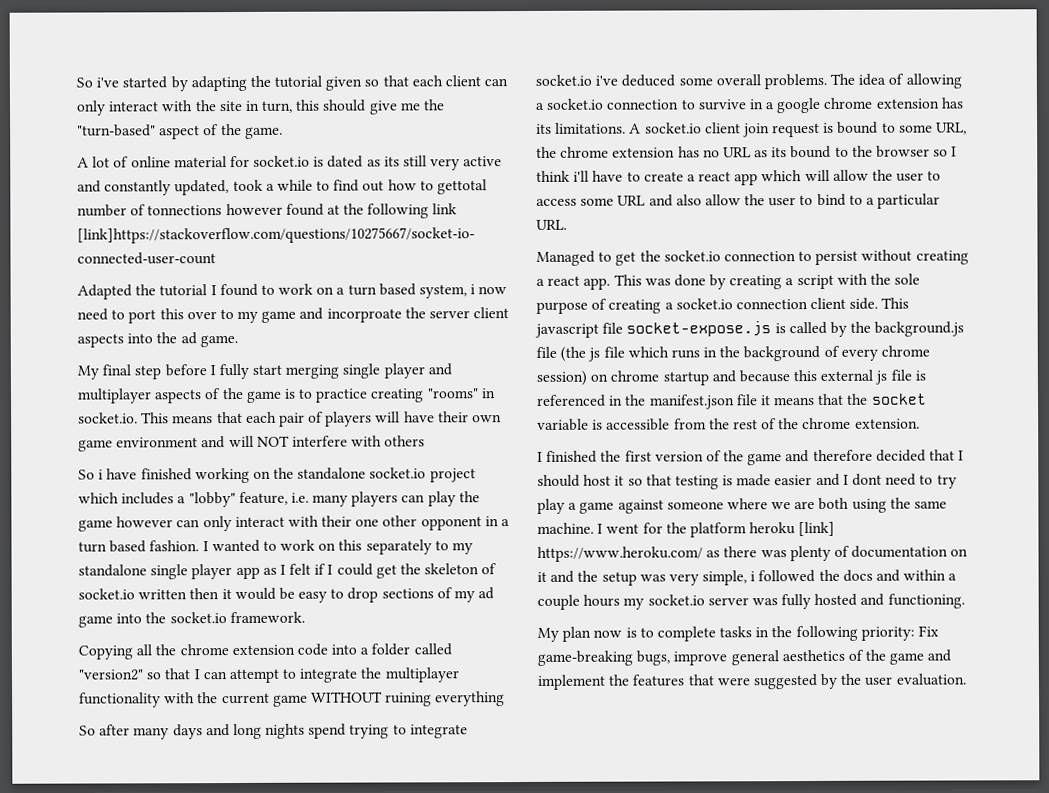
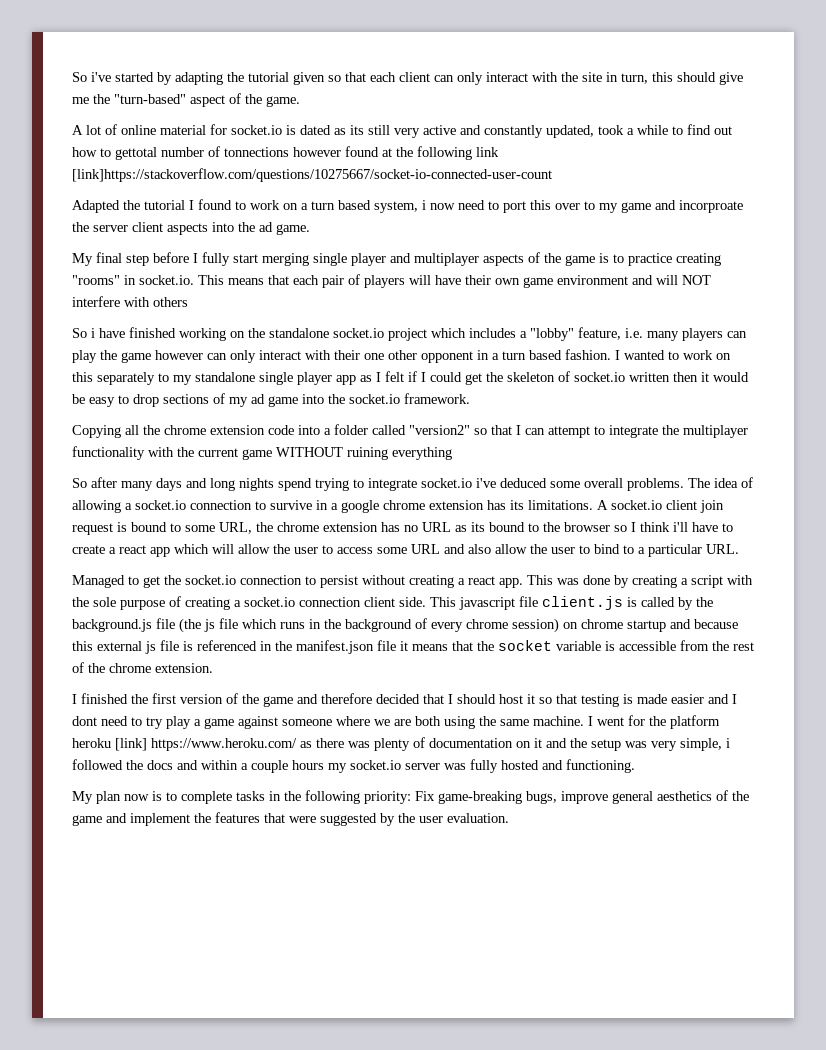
- This javascript file socket-expose.js is called by the background.js file (the js file which runs in the background of every chrome session) on chrome startup and because this external js file is referenced in the manifest.json file it means that the socket variable is accessible from the rest of the chrome extension.
+ This javascript file client.js is called by the background.js file (the js file which runs in the background of every chrome session) on chrome startup and because this external js file is referenced in the manifest.json file it means that the socket variable is accessible from the rest of the chrome extension.

